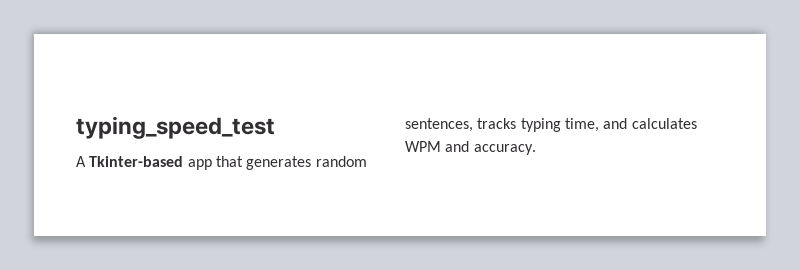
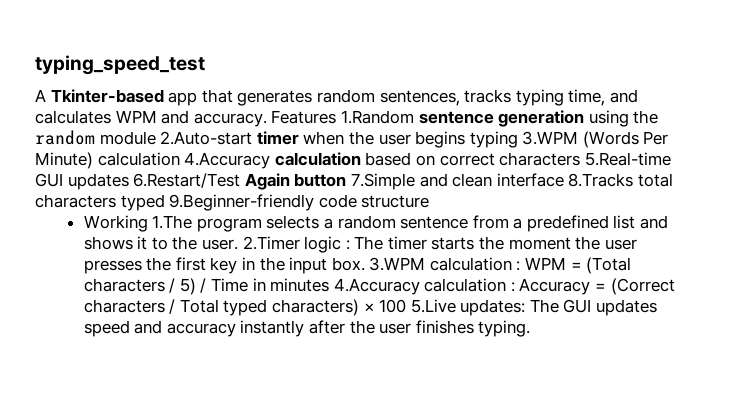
+ Features 1.Random sentence generation using the random module 2.Auto-start timer when the user begins typing 3.WPM (Words Per Minute) calculation 4.Accuracy calculation based on correct characters 5.Real-time GUI updates 6.Restart/Test Again button 7.Simple and clean interface 8.Tracks total characters typed 9.Beginner-friendly code structure
+ Working 1.The program selects a random sentence from a predefined list and shows it to the user. 2.Timer logic : The timer starts the moment the user presses the first key in the input box. 3.WPM calculation : WPM = (Total characters / 5) / Time in minutes 4.Accuracy calculation : Accuracy = (Correct characters / Total typed characters) × 100 5.Live updates: The GUI updates speed and accuracy instantly after the user finishes typing.

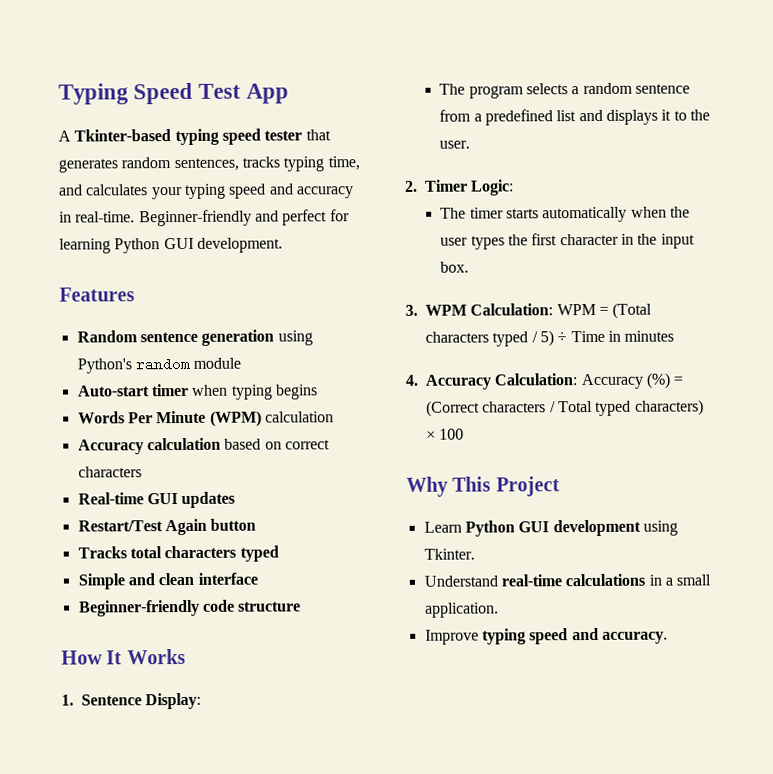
- typing_speed_test
+ Typing Speed Test App
- A Tkinter-based app that generates random sentences, tracks typing time, and calculates WPM and accuracy. Features 1.Random sentence generation using the random module 2.Auto-start timer when the user begins typing 3.WPM (Words Per Minute) calculation 4.Accuracy calculation based on correct characters 5.Real-time GUI updates 6.Restart/Test Again button 7.Simple and clean interface 8.Tracks total characters typed 9.Beginner-friendly code structure
- Working 1.The program selects a random sentence from a predefined list and shows it to the user. 2.Timer logic : The timer starts the moment the user presses the first key in the input box. 3.WPM calculation :
+ A Tkinter-based typing speed tester that generates random sentences, tracks typing time, and calculates your typing speed and accuracy in real-time. Beginner-friendly and perfect for learning Python GUI development.
+ Features
+ Random sentence generation using Python's random module
+ Auto-start timer when typing begins
+ Words Per Minute (WPM) calculation
+ Accuracy calculation based on correct characters
+ Real-time GUI updates
+ Restart/Test Again button
+ Tracks total characters typed
+ Simple and clean interface
+ Beginner-friendly code structure
+ How It Works
+ 1. Sentence Display:
+ The program selects a random sentence from a predefined list and displays it to the user.
+ 2. Timer Logic:
+ The timer starts automatically when the user types the first character in the input box.
+ 3. WPM Calculation:
- WPM = (Total characters / 5) / Time in minutes 4.Accuracy calculation : Accuracy = (Correct characters / Total typed characters) × 100 5.Live updates: The GUI updates speed and accuracy instantly after the user finishes typing.
+ WPM = (Total characters typed / 5) ÷ Time in minutes
+ 4. Accuracy Calculation: Accuracy (%) = (Correct characters / Total typed characters) × 100
+ Why This Project
+ Learn Python GUI development using Tkinter.
+ Understand real-time calculations in a small application.
+ Improve typing speed and accuracy.

